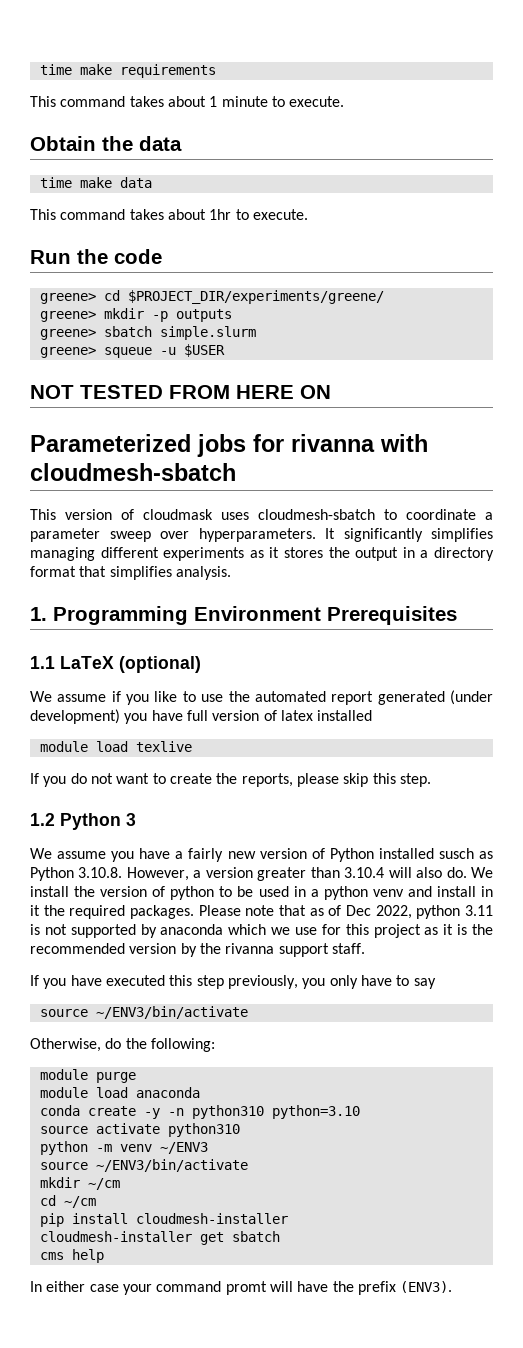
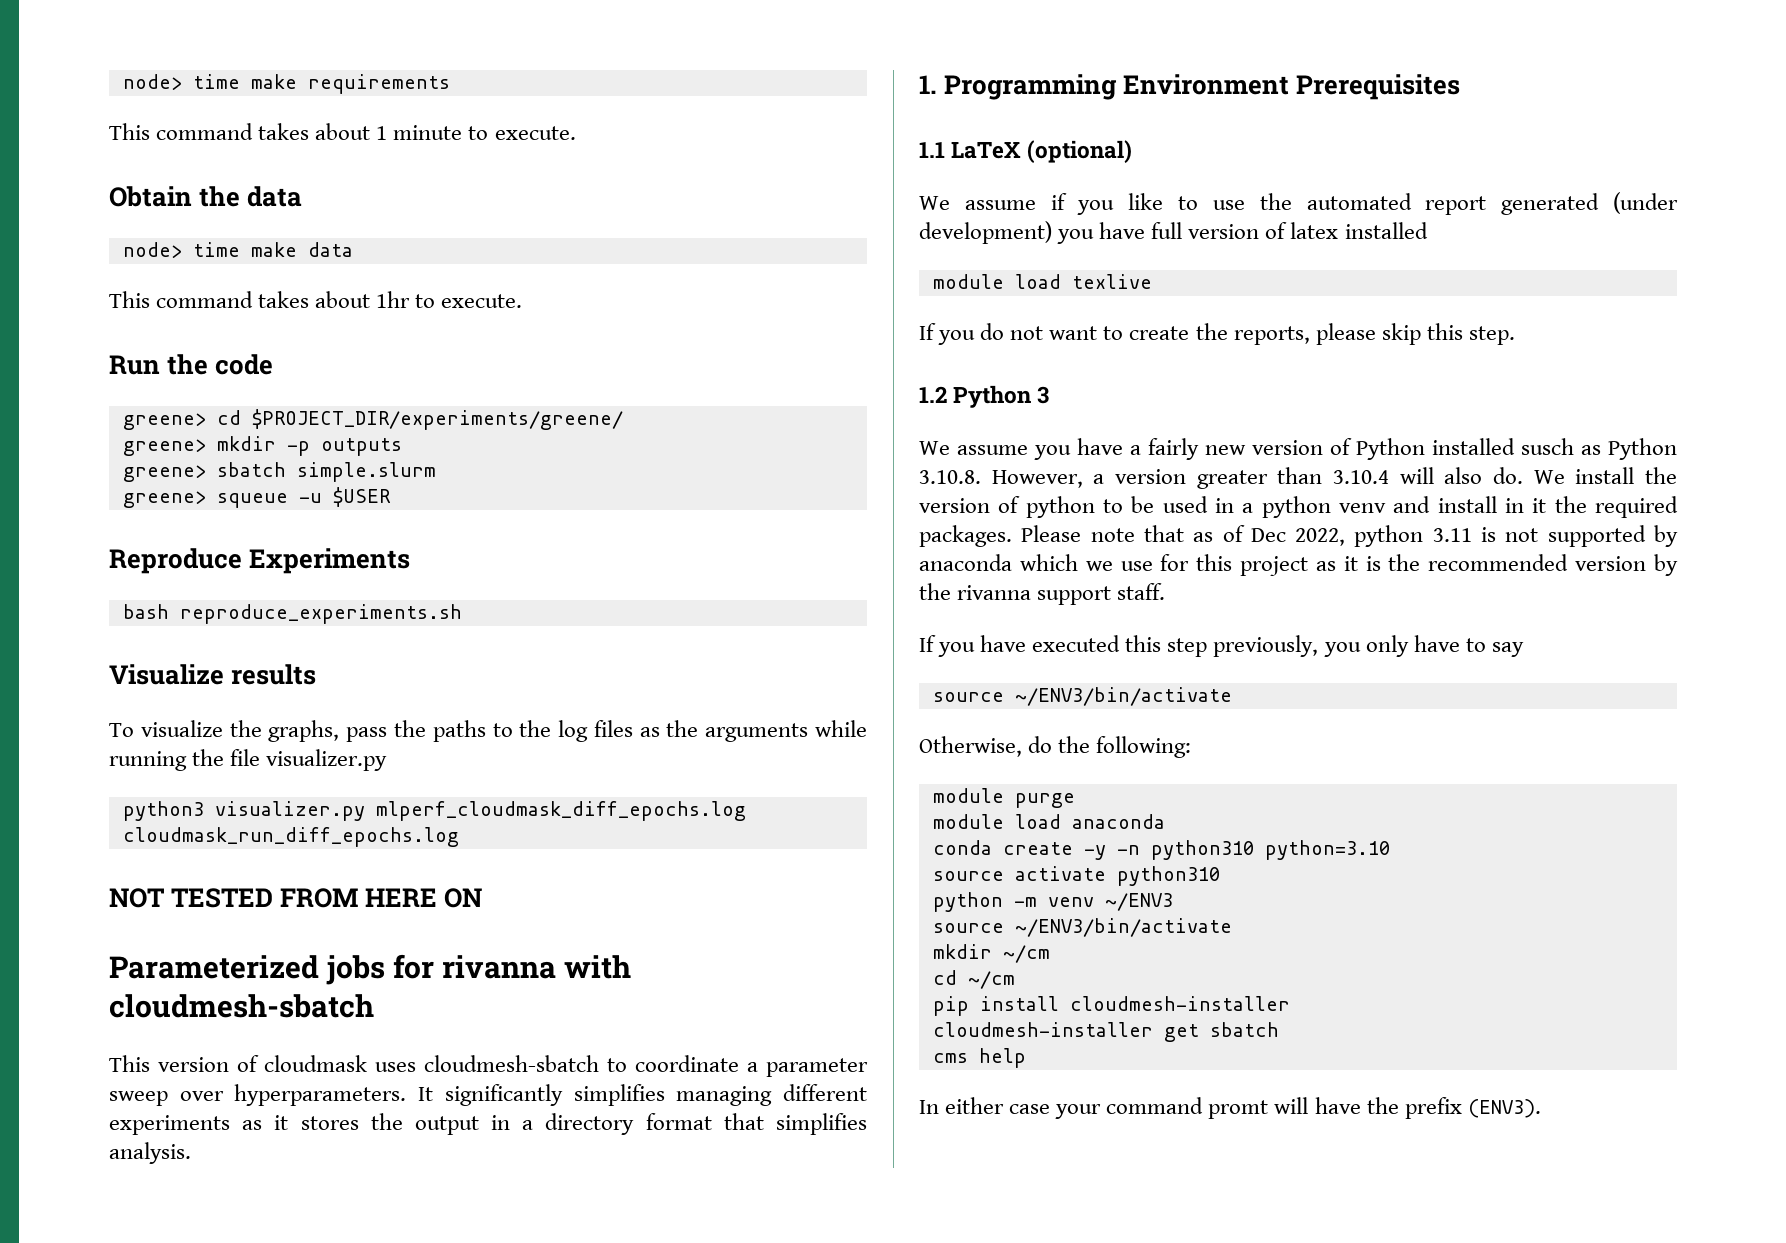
- time make requirements
+ node> time make requirements
- time make data
+ node> time make data
+ Reproduce Experiments
+ bash reproduce_experiments.sh
+ Visualize results
+ To visualize the graphs, pass the paths to the log files as the arguments while running the file visualizer.py
+ python3 visualizer.py mlperf_cloudmask_diff_epochs.log cloudmask_run_diff_epochs.log

